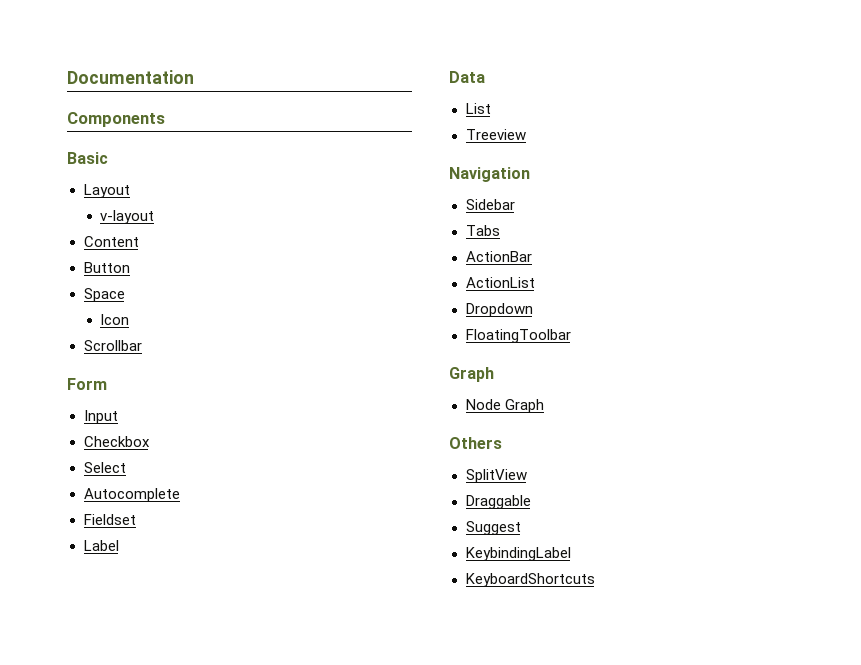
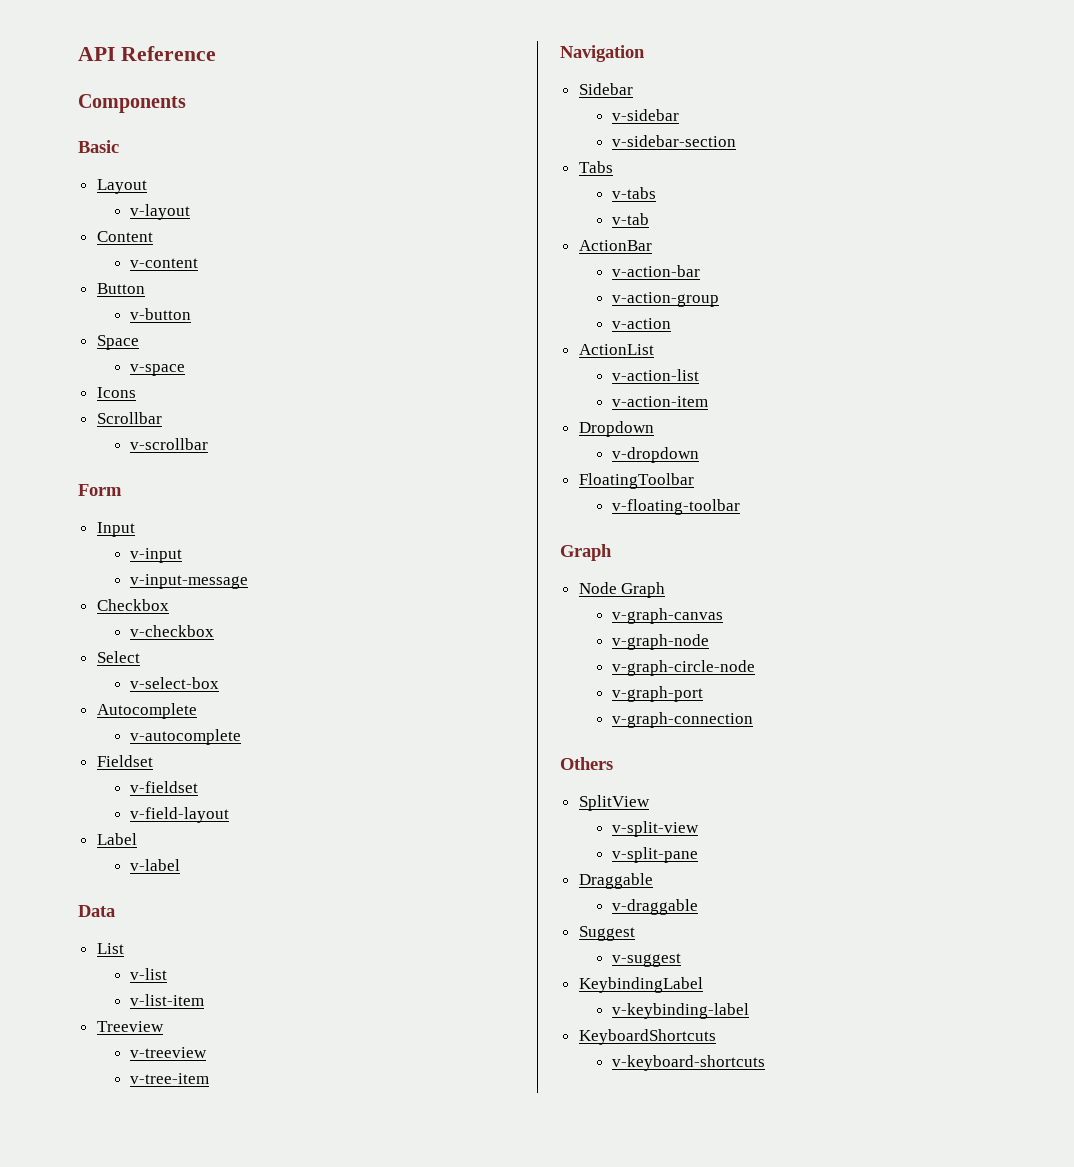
- Documentation
+ API Reference
+ v-content
+ v-button
- Icon
+ v-space
+ Icons
+ v-scrollbar
+ v-input
+ v-input-message
+ v-checkbox
+ v-select-box
+ v-autocomplete
+ v-fieldset
+ v-field-layout
+ v-label
+ v-list
+ v-list-item
+ v-treeview
+ v-tree-item
+ v-sidebar
+ v-sidebar-section
+ v-tabs
+ v-tab
+ v-action-bar
+ v-action-group
+ v-action
+ v-action-list
+ v-action-item
+ v-dropdown
+ v-floating-toolbar
+ v-graph-canvas
+ v-graph-node
+ v-graph-circle-node
+ v-graph-port
+ v-graph-connection
+ v-split-view
+ v-split-pane
+ v-draggable
+ v-suggest
+ v-keybinding-label
+ v-keyboard-shortcuts

